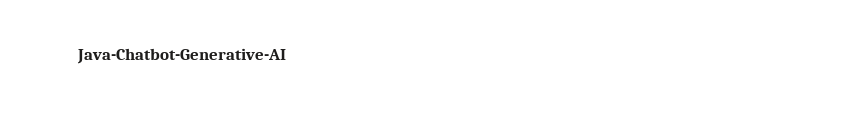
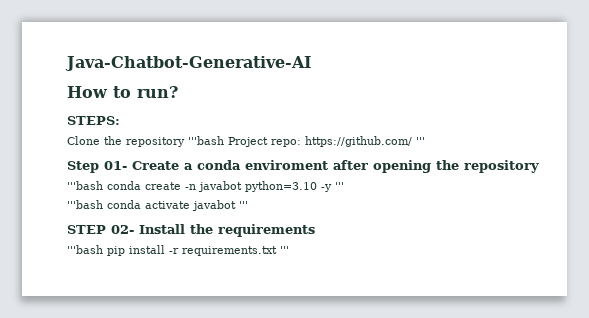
+ How to run?
+ STEPS:
+ Clone the repository '''bash Project repo: https://github.com/ '''
+ Step 01- Create a conda enviroment after opening the repository
+ '''bash conda create -n javabot python=3.10 -y '''
+ '''bash conda activate javabot '''
+ STEP 02- Install the requirements
+ '''bash pip install -r requirements.txt '''

